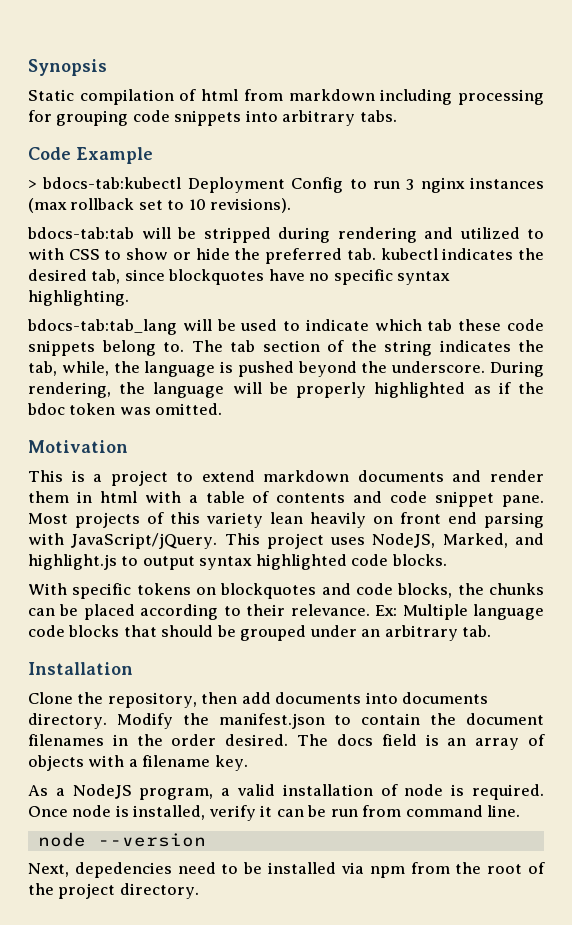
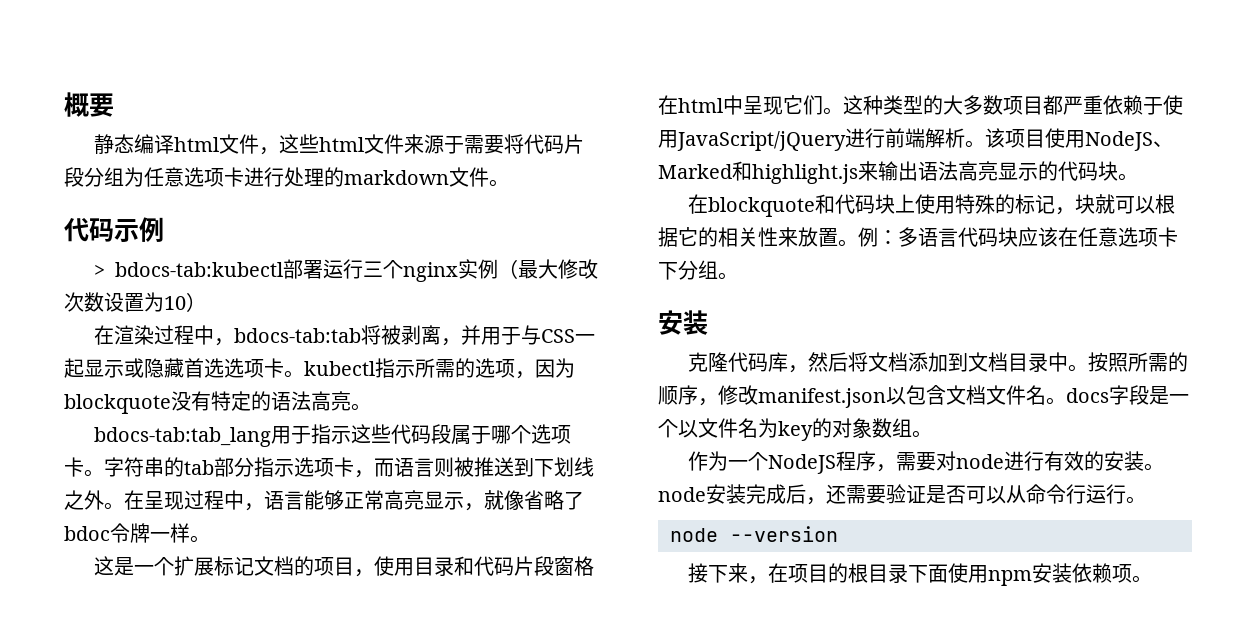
- Synopsis
- Static compilation of html from markdown including processing for grouping code snippets into arbitrary tabs.
- Code Example
- > bdocs-tab:kubectl Deployment Config to run 3 nginx instances (max rollback set to 10 revisions).
- bdocs-tab:tab will be stripped during rendering and utilized to with CSS to show or hide the preferred tab. kubectl indicates the desired tab, since blockquotes have no specific syntax highlighting.
- bdocs-tab:tab_lang will be used to indicate which tab these code snippets belong to. The tab section of the string indicates the tab, while, the language is pushed beyond the underscore. During rendering, the language will be properly highlighted as if the bdoc token was omitted.
- Motivation
- This is a project to extend markdown documents and render them in html with a table of contents and code snippet pane. Most projects of this variety lean heavily on front end parsing with JavaScript/jQuery. This project uses NodeJS, Marked, and highlight.js to output syntax highlighted code blocks.
- With specific tokens on blockquotes and code blocks, the chunks can be placed according to their relevance. Ex: Multiple language code blocks that should be grouped under an arbitrary tab.
- Installation
- Clone the repository, then add documents into documents directory. Modify the manifest.json to contain the document filenames in the order desired. The docs field is an array of objects with a filename key.
- As a NodeJS program, a valid installation of node is required. Once node is installed, verify it can be run from command line.
+ 概要
+ 静态编译html文件，这些html文件来源于需要将代码片段分组为任意选项卡进行处理的markdown文件。
+ 代码示例
+ > bdocs-tab:kubectl部署运行三个nginx实例（最大修改次数设置为10）
+ 在渲染过程中，bdocs-tab:tab将被剥离，并用于与CSS一起显示或隐藏首选选项卡。kubectl指示所需的选项，因为blockquote没有特定的语法高亮。
+ bdocs-tab:tab_lang用于指示这些代码段属于哪个选项卡。字符串的tab部分指示选项卡，而语言则被推送到下划线之外。在呈现过程中，语言能够正常高亮显示，就像省略了bdoc令牌一样。
+ 这是一个扩展标记文档的项目，使用目录和代码片段窗格在html中呈现它们。这种类型的大多数项目都严重依赖于使用JavaScript/jQuery进行前端解析。该项目使用NodeJS、Marked和highlight.js来输出语法高亮显示的代码块。
+ 在blockquote和代码块上使用特殊的标记，块就可以根据它的相关性来放置。例：多语言代码块应该在任意选项卡下分组。
+ 安装
+ 克隆代码库，然后将文档添加到文档目录中。按照所需的顺序，修改manifest.json以包含文档文件名。docs字段是一个以文件名为key的对象数组。
+ 作为一个NodeJS程序，需要对node进行有效的安装。node安装完成后，还需要验证是否可以从命令行运行。
  node --version
- Next, depedencies need to be installed via npm from the root of the project directory.
+ 接下来，在项目的根目录下面使用npm安装依赖项。

